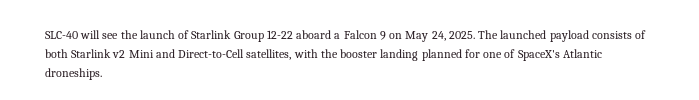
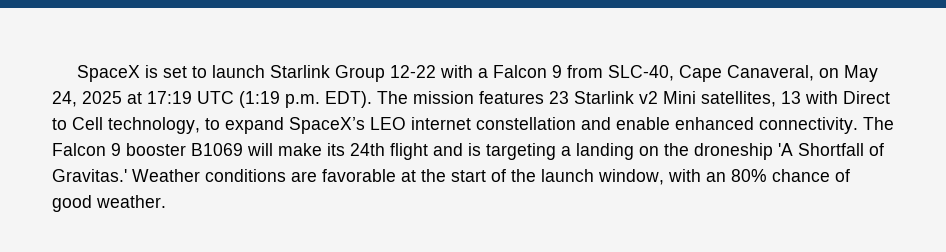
- SLC-40 will see the launch of Starlink Group 12-22 aboard a Falcon 9 on May 24, 2025. The launched payload consists of both Starlink v2 Mini and Direct-to-Cell satellites, with the booster landing planned for one of SpaceX's Atlantic droneships.
+ SpaceX is set to launch Starlink Group 12-22 with a Falcon 9 from SLC-40, Cape Canaveral, on May 24, 2025 at 17:19 UTC (1:19 p.m. EDT). The mission features 23 Starlink v2 Mini satellites, 13 with Direct to Cell technology, to expand SpaceX’s LEO internet constellation and enable enhanced connectivity. The Falcon 9 booster B1069 will make its 24th flight and is targeting a landing on the droneship 'A Shortfall of Gravitas.' Weather conditions are favorable at the start of the launch window, with an 80% chance of good weather.

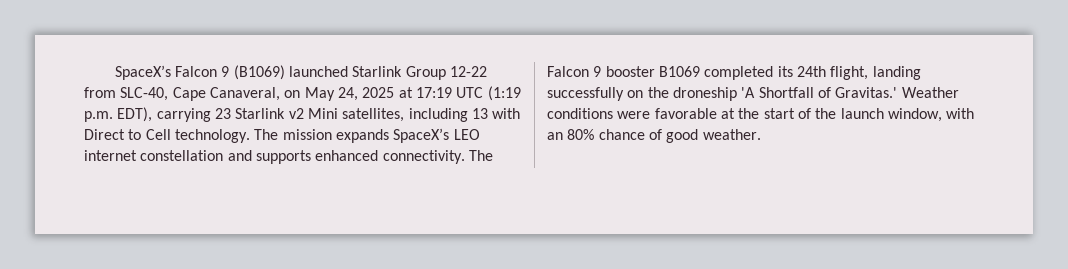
- SpaceX is set to launch Starlink Group 12-22 with a Falcon 9 from SLC-40, Cape Canaveral, on May 24, 2025 at 17:19 UTC (1:19 p.m. EDT). The mission features 23 Starlink v2 Mini satellites, 13 with Direct to Cell technology, to expand SpaceX’s LEO internet constellation and enable enhanced connectivity.
+ SpaceX’s Falcon 9 (B1069) launched Starlink Group 12-22 from SLC-40, Cape Canaveral, on May 24, 2025 at 17:19 UTC (1:19 p.m. EDT), carrying 23 Starlink v2 Mini satellites, including 13 with Direct to Cell technology. The mission expands SpaceX’s LEO internet constellation and supports enhanced connectivity.
- The Falcon 9 booster B1069 will make its 24th flight and is targeting a landing on the droneship 'A Shortfall of Gravitas.'
+ The Falcon 9 booster B1069 completed its 24th flight, landing successfully on the droneship 'A Shortfall of Gravitas.'
- Weather conditions are favorable at the start of the launch window, with an 80% chance of good weather.
+ Weather conditions were favorable at the start of the launch window, with an 80% chance of good weather.

